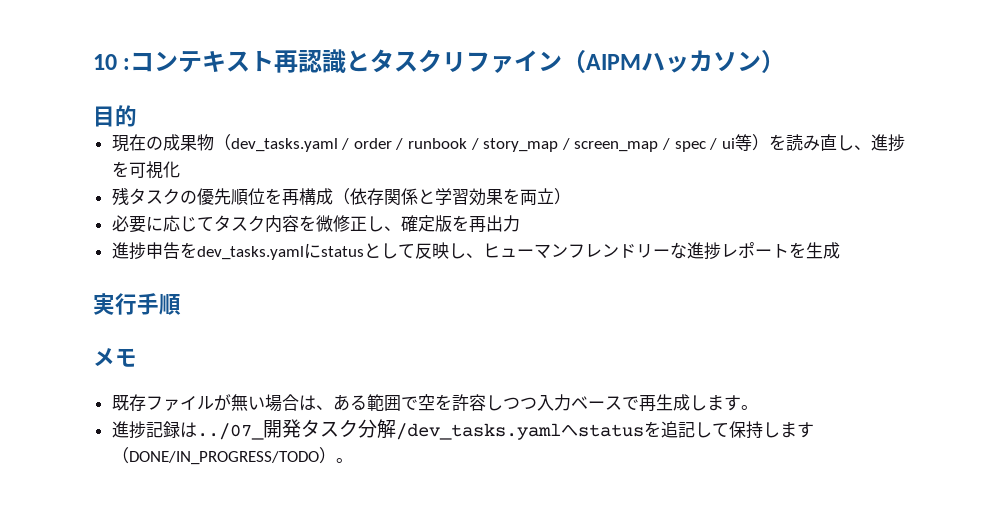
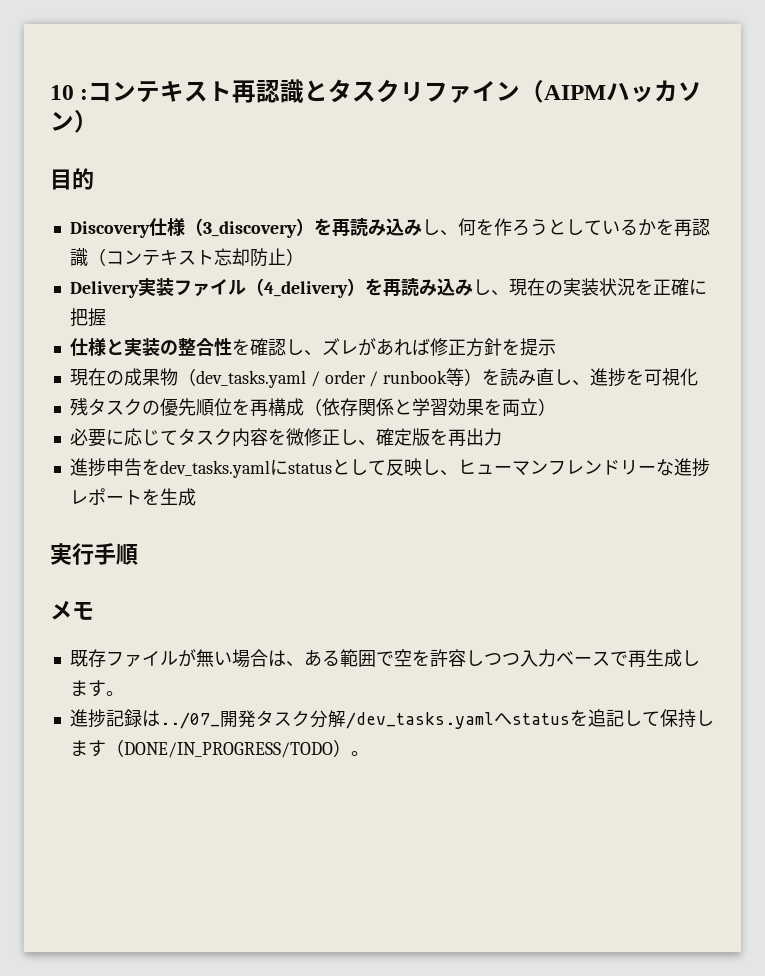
+ Discovery仕様（3_discovery）を再読み込みし、何を作ろうとしているかを再認識（コンテキスト忘却防止）
+ Delivery実装ファイル（4_delivery）を再読み込みし、現在の実装状況を正確に把握
+ 仕様と実装の整合性を確認し、ズレがあれば修正方針を提示
- 現在の成果物（dev_tasks.yaml / order / runbook / story_map / screen_map / spec / ui等）を読み直し、進捗を可視化
+ 現在の成果物（dev_tasks.yaml / order / runbook等）を読み直し、進捗を可視化

